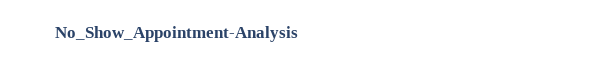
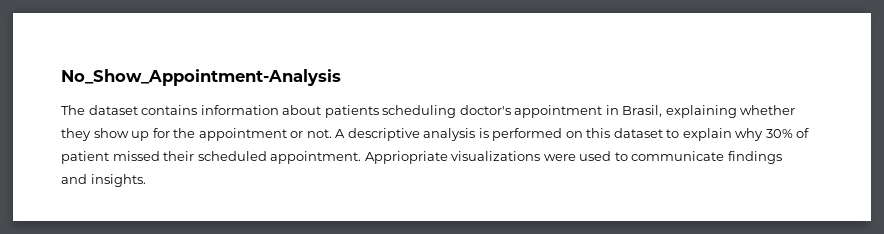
+ The dataset contains information about patients scheduling doctor's appointment in Brasil, explaining whether they show up for the appointment or not. A descriptive analysis is performed on this dataset to explain why 30% of patient missed their scheduled appointment. Appriopriate visualizations were used to communicate findings and insights.

